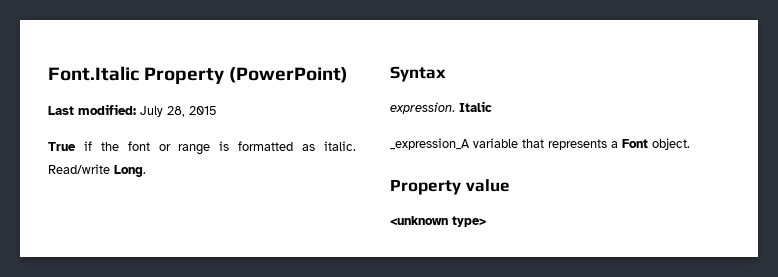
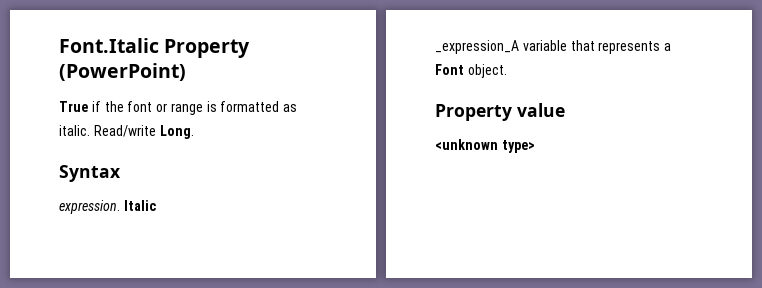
- Last modified: July 28, 2015

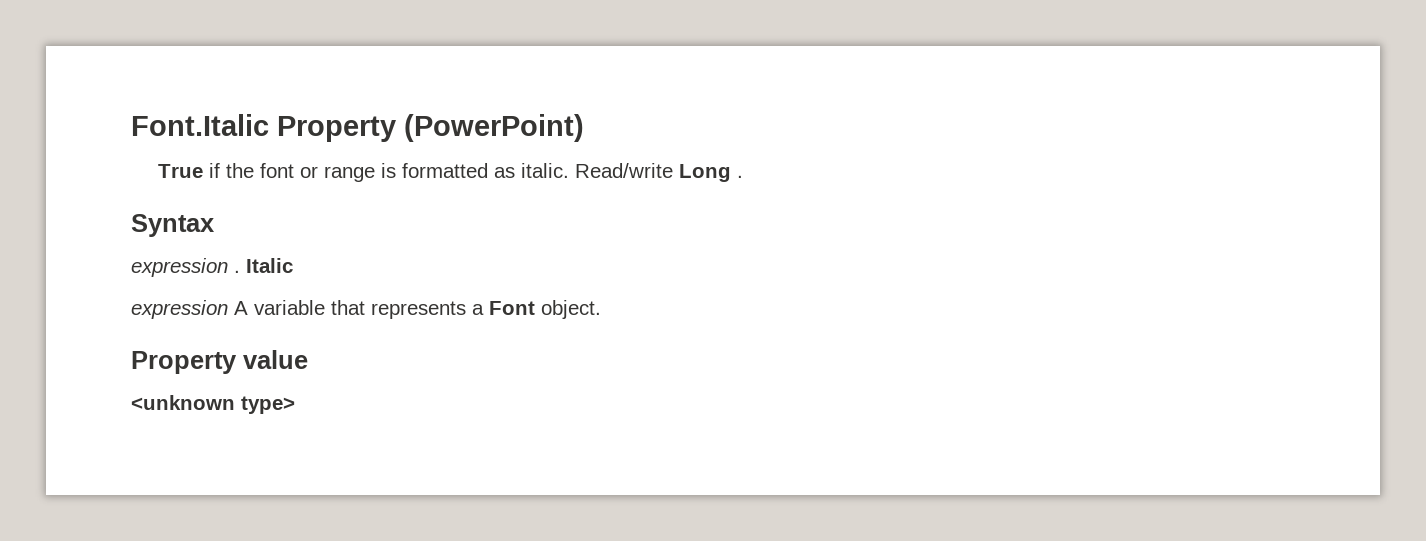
- Read/write Long.
+ Read/write Long .
- expression.
+ expression .
- _expression_A variable that represents a Font object.
+ expression A variable that represents a Font object.

